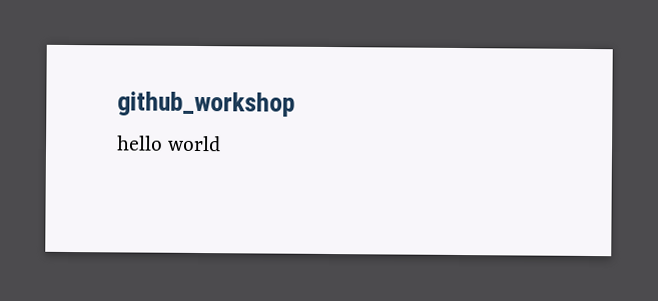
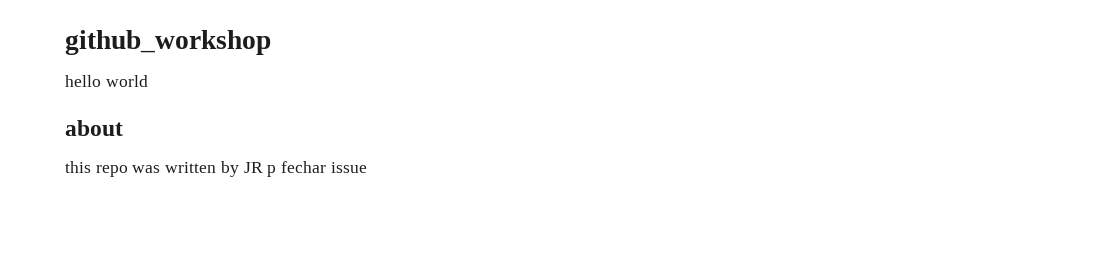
+ about
+ this repo was written by JR p fechar issue

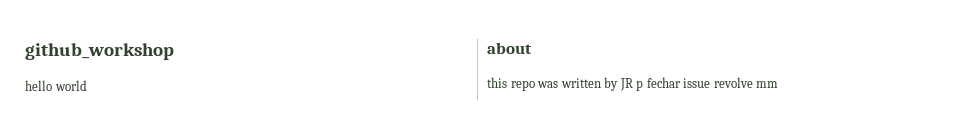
- this repo was written by JR p fechar issue
+ this repo was written by JR p fechar issue revolve mm

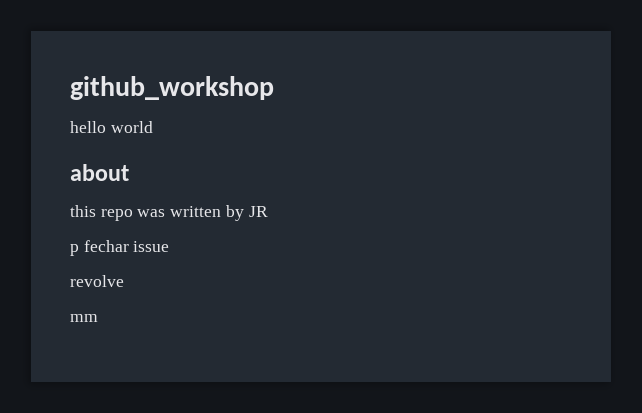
- this repo was written by JR p fechar issue revolve mm
+ this repo was written by JR
+ p fechar issue
+ revolve
+ mm

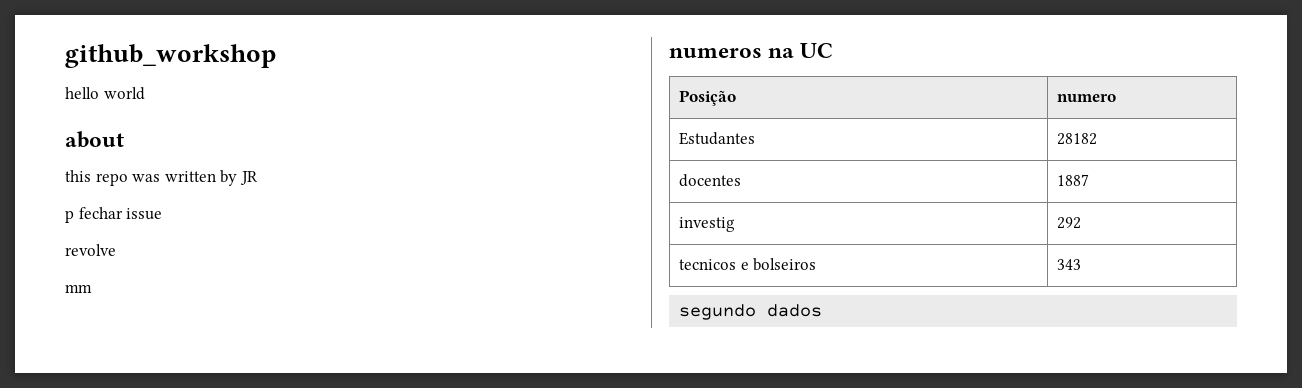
+ numeros na UC
+ Posição | numero
+ Estudantes | 28182
+ docentes | 1887
+ investig | 292
+ tecnicos e bolseiros | 343
+ segundo dados

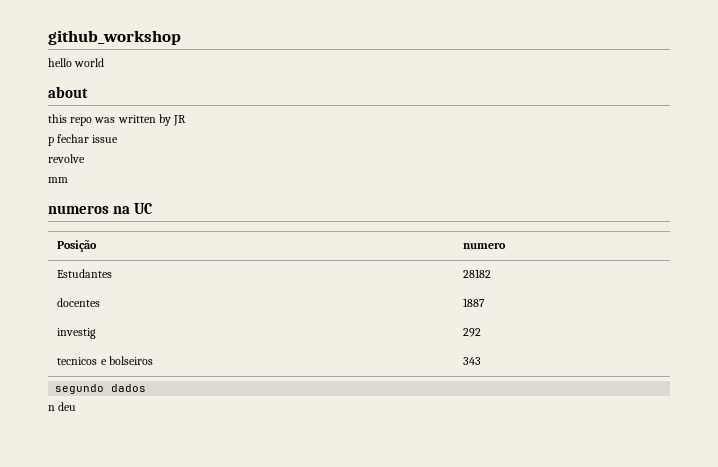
+ n deu

